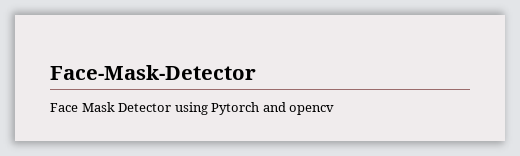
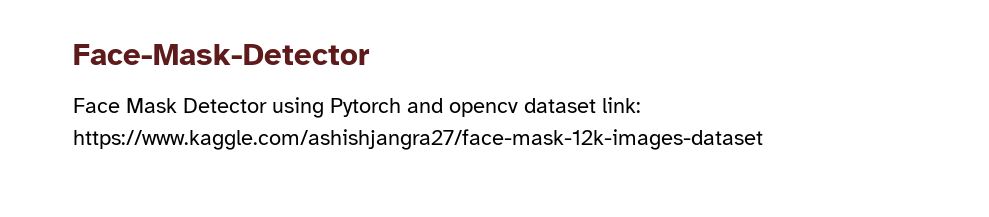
- Face Mask Detector using Pytorch and opencv
+ Face Mask Detector using Pytorch and opencv dataset link: https://www.kaggle.com/ashishjangra27/face-mask-12k-images-dataset

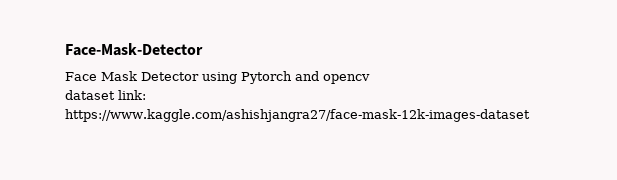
- Face Mask Detector using Pytorch and opencv dataset link: https://www.kaggle.com/ashishjangra27/face-mask-12k-images-dataset
+ Face Mask Detector using Pytorch and opencv
+ dataset link: https://www.kaggle.com/ashishjangra27/face-mask-12k-images-dataset

